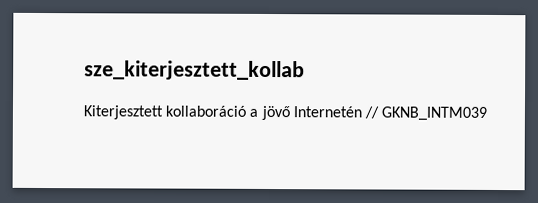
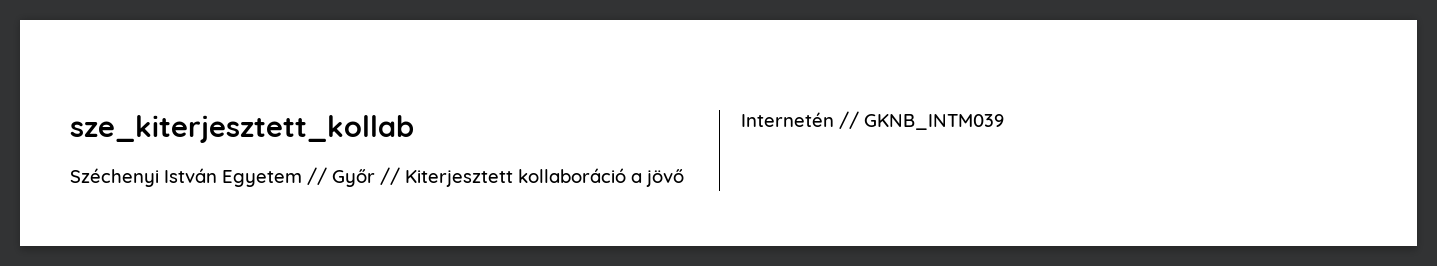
- Kiterjesztett kollaboráció a jövő Internetén // GKNB_INTM039
+ Széchenyi István Egyetem // Győr // Kiterjesztett kollaboráció a jövő Internetén // GKNB_INTM039

